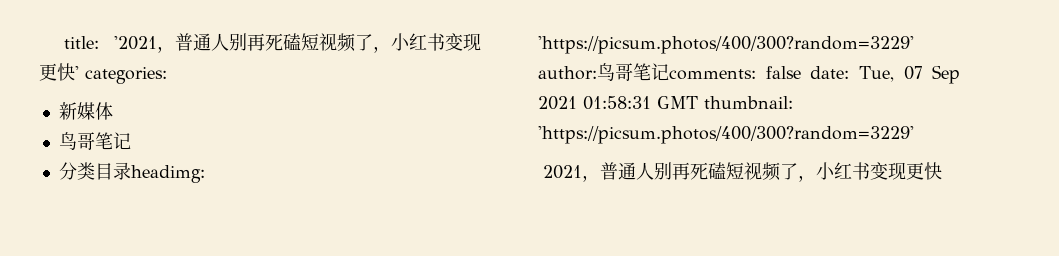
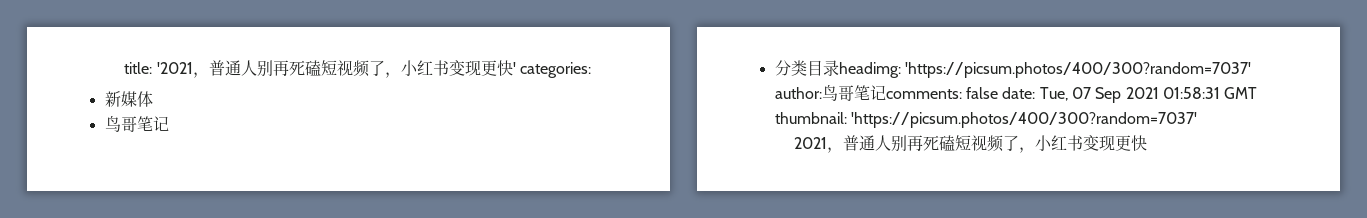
- 分类目录headimg: 'https://picsum.photos/400/300?random=3229' author:鸟哥笔记comments: false date: Tue, 07 Sep 2021 01:58:31 GMT thumbnail: 'https://picsum.photos/400/300?random=3229'
+ 分类目录headimg: 'https://picsum.photos/400/300?random=7037' author:鸟哥笔记comments: false date: Tue, 07 Sep 2021 01:58:31 GMT thumbnail: 'https://picsum.photos/400/300?random=7037'

